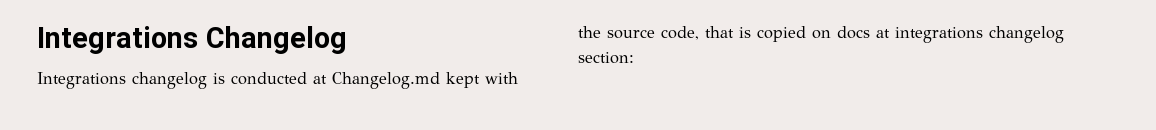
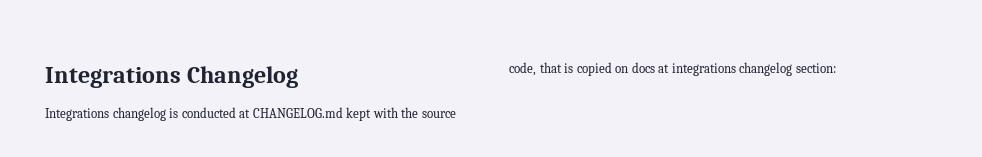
- Integrations changelog is conducted at Changelog.md kept with the source code, that is copied on docs at integrations changelog section:
+ Integrations changelog is conducted at CHANGELOG.md kept with the source code, that is copied on docs at integrations changelog section:

